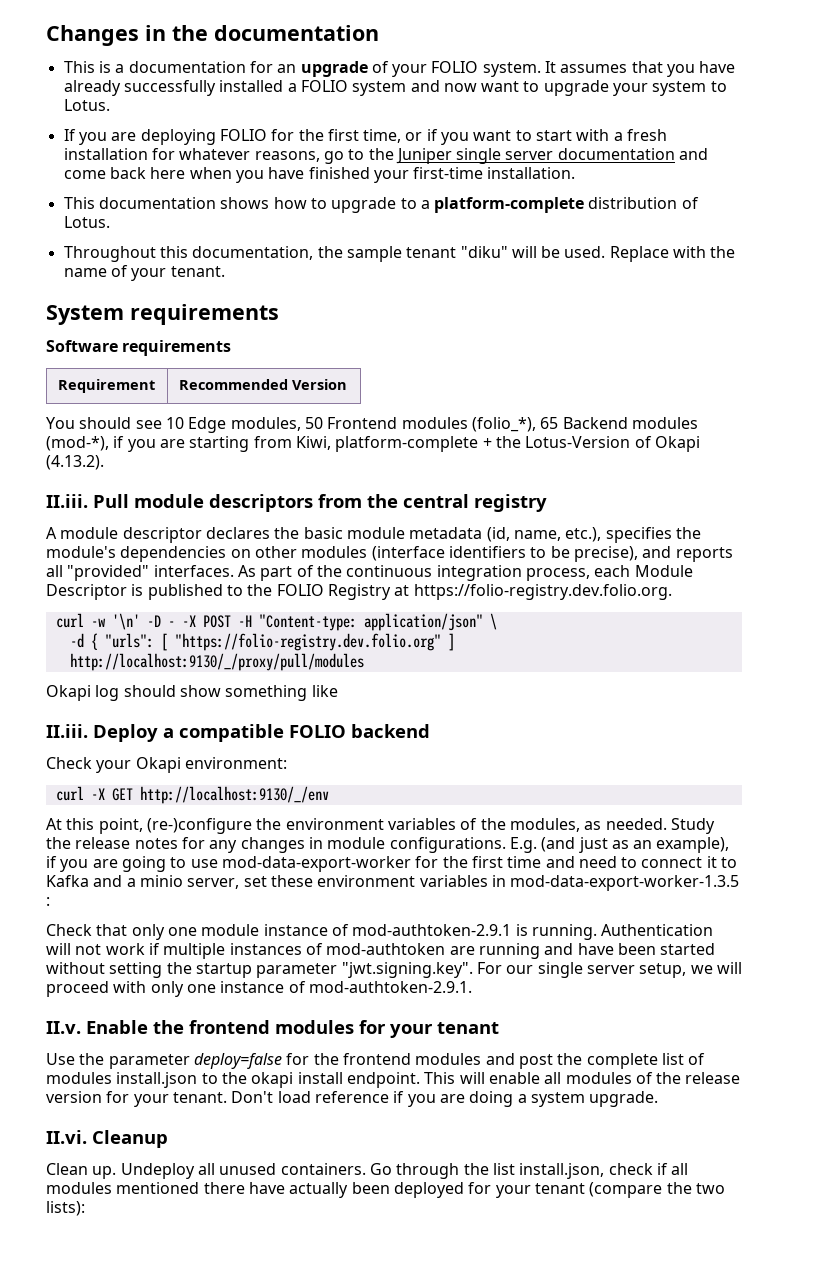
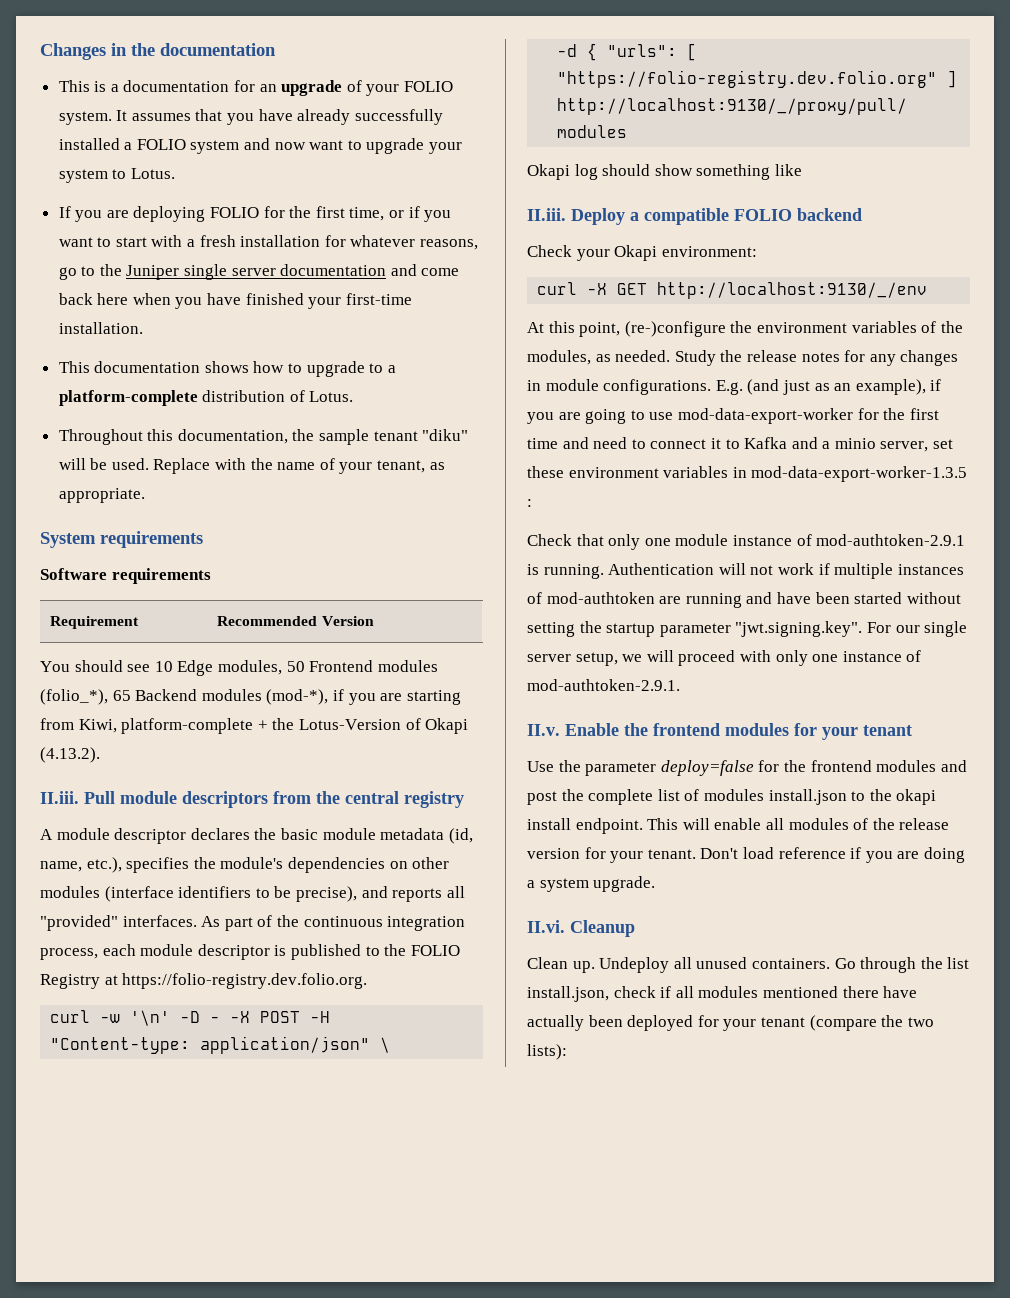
- Replace with the name of your tenant.
+ Replace with the name of your tenant, as appropriate.
- As part of the continuous integration process, each Module Descriptor is published to the FOLIO Registry at https://folio-registry.dev.folio.org.
+ As part of the continuous integration process, each module descriptor is published to the FOLIO Registry at https://folio-registry.dev.folio.org.

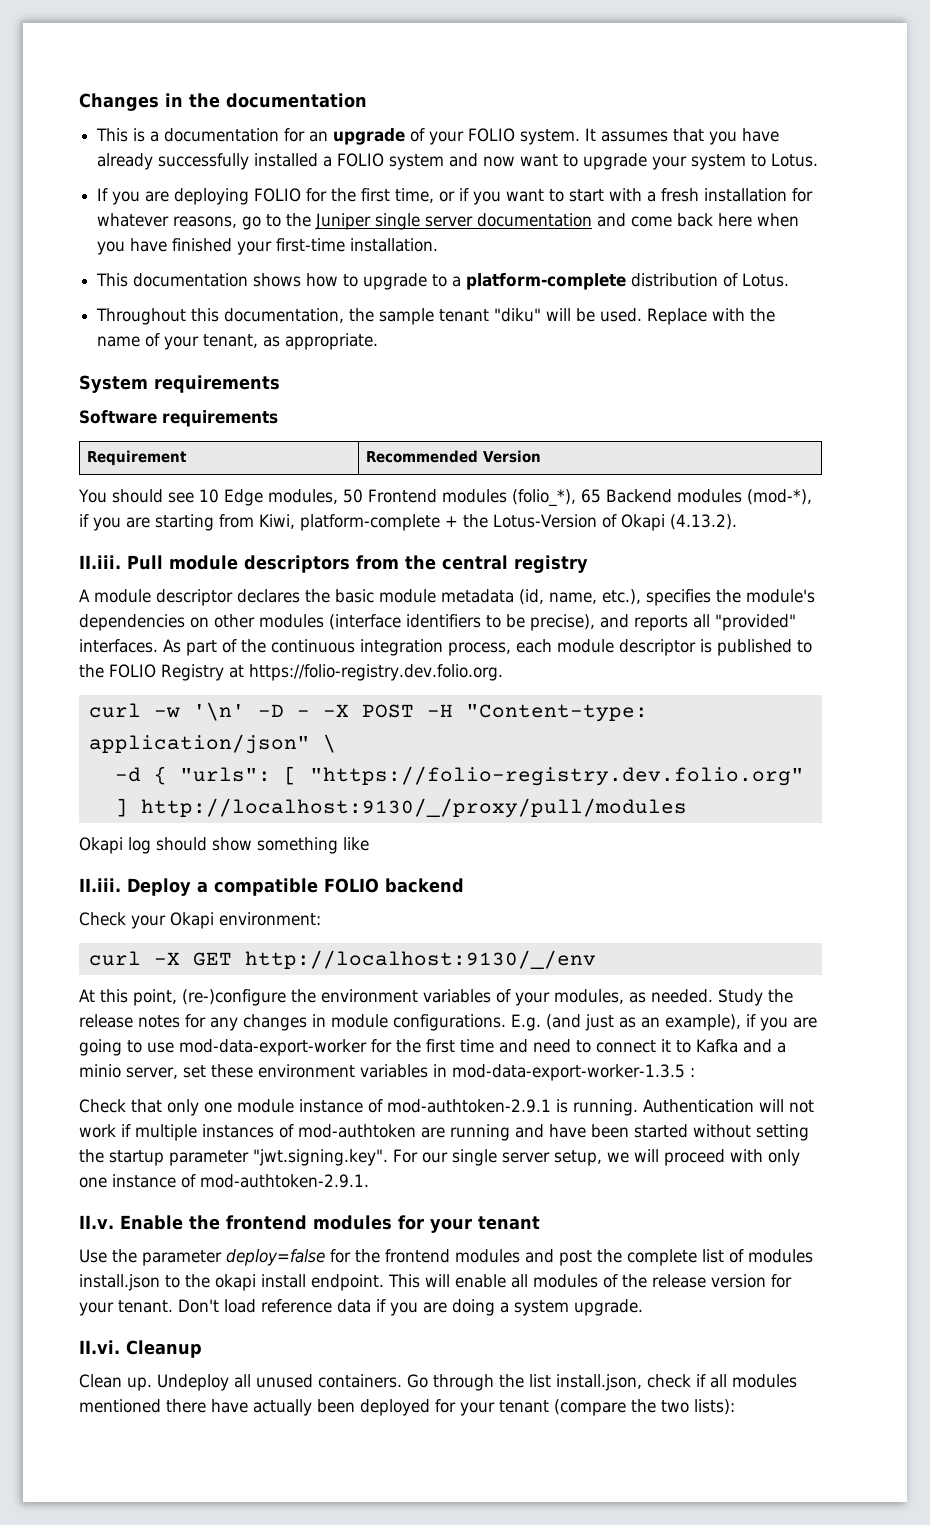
- At this point, (re-)configure the environment variables of the modules, as needed.
+ At this point, (re-)configure the environment variables of your modules, as needed.
- Don't load reference if you are doing a system upgrade.
+ Don't load reference data if you are doing a system upgrade.

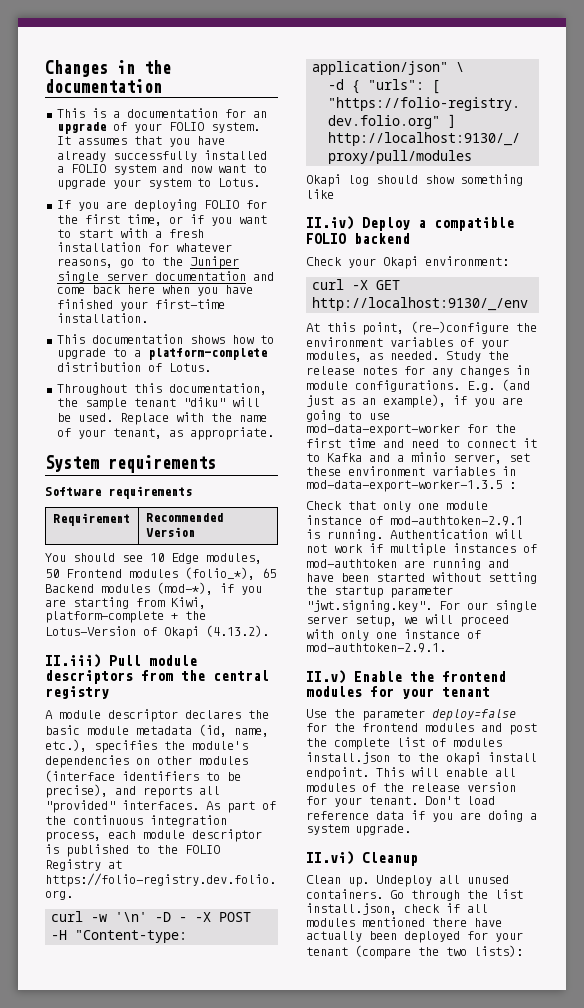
- II.iii. Pull module descriptors from the central registry
+ II.iii) Pull module descriptors from the central registry
- II.iii. Deploy a compatible FOLIO backend
+ II.iv) Deploy a compatible FOLIO backend
- II.v. Enable the frontend modules for your tenant
+ II.v) Enable the frontend modules for your tenant
- II.vi. Cleanup
+ II.vi) Cleanup

